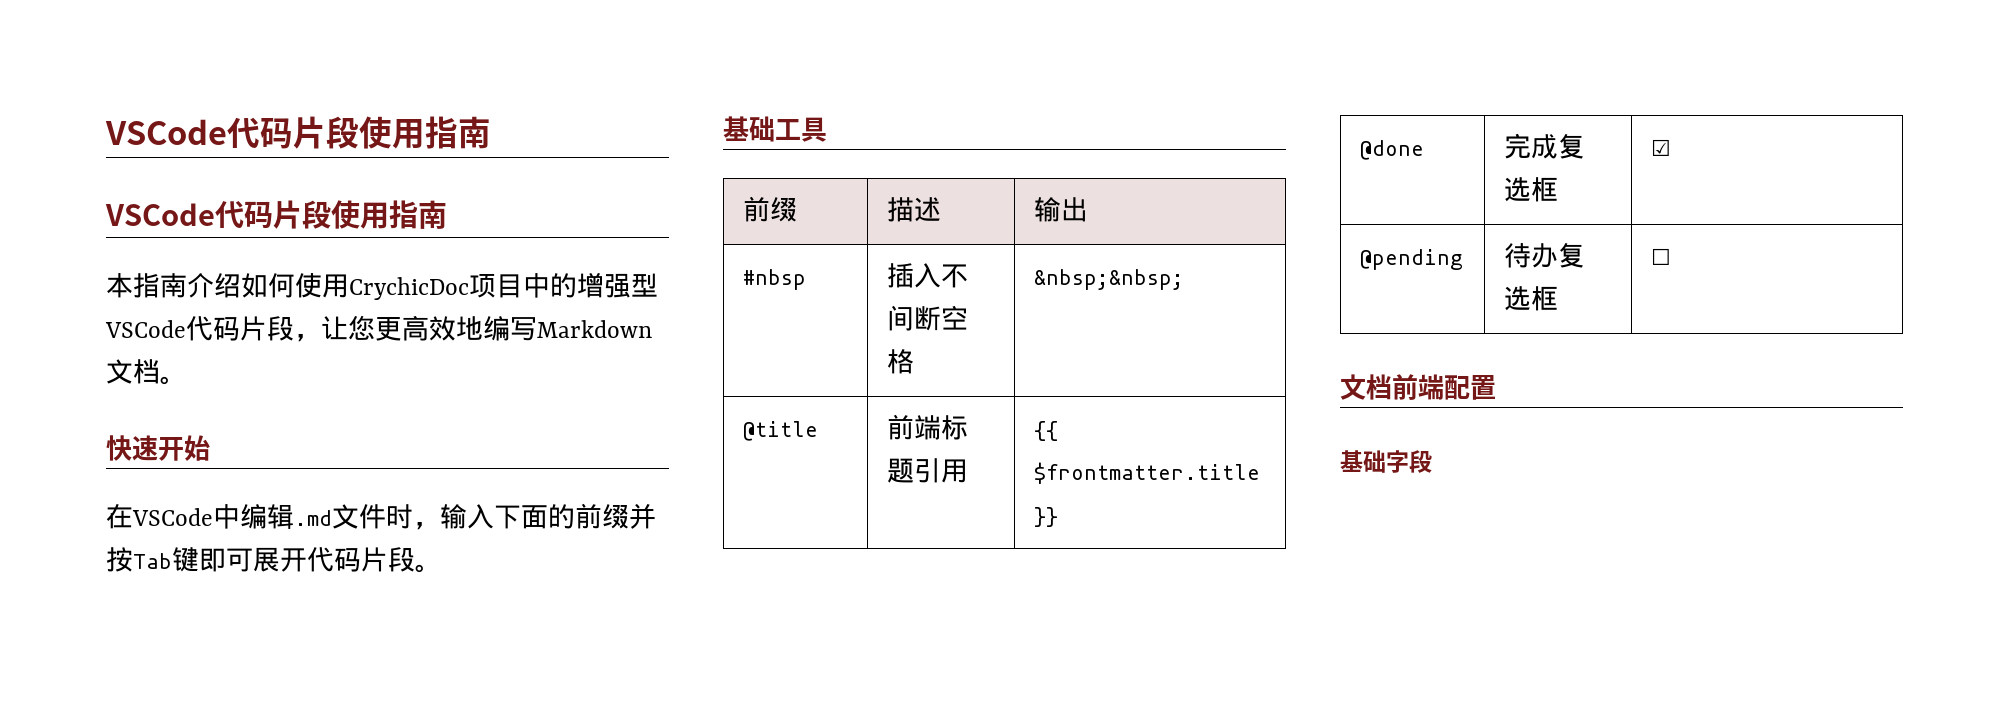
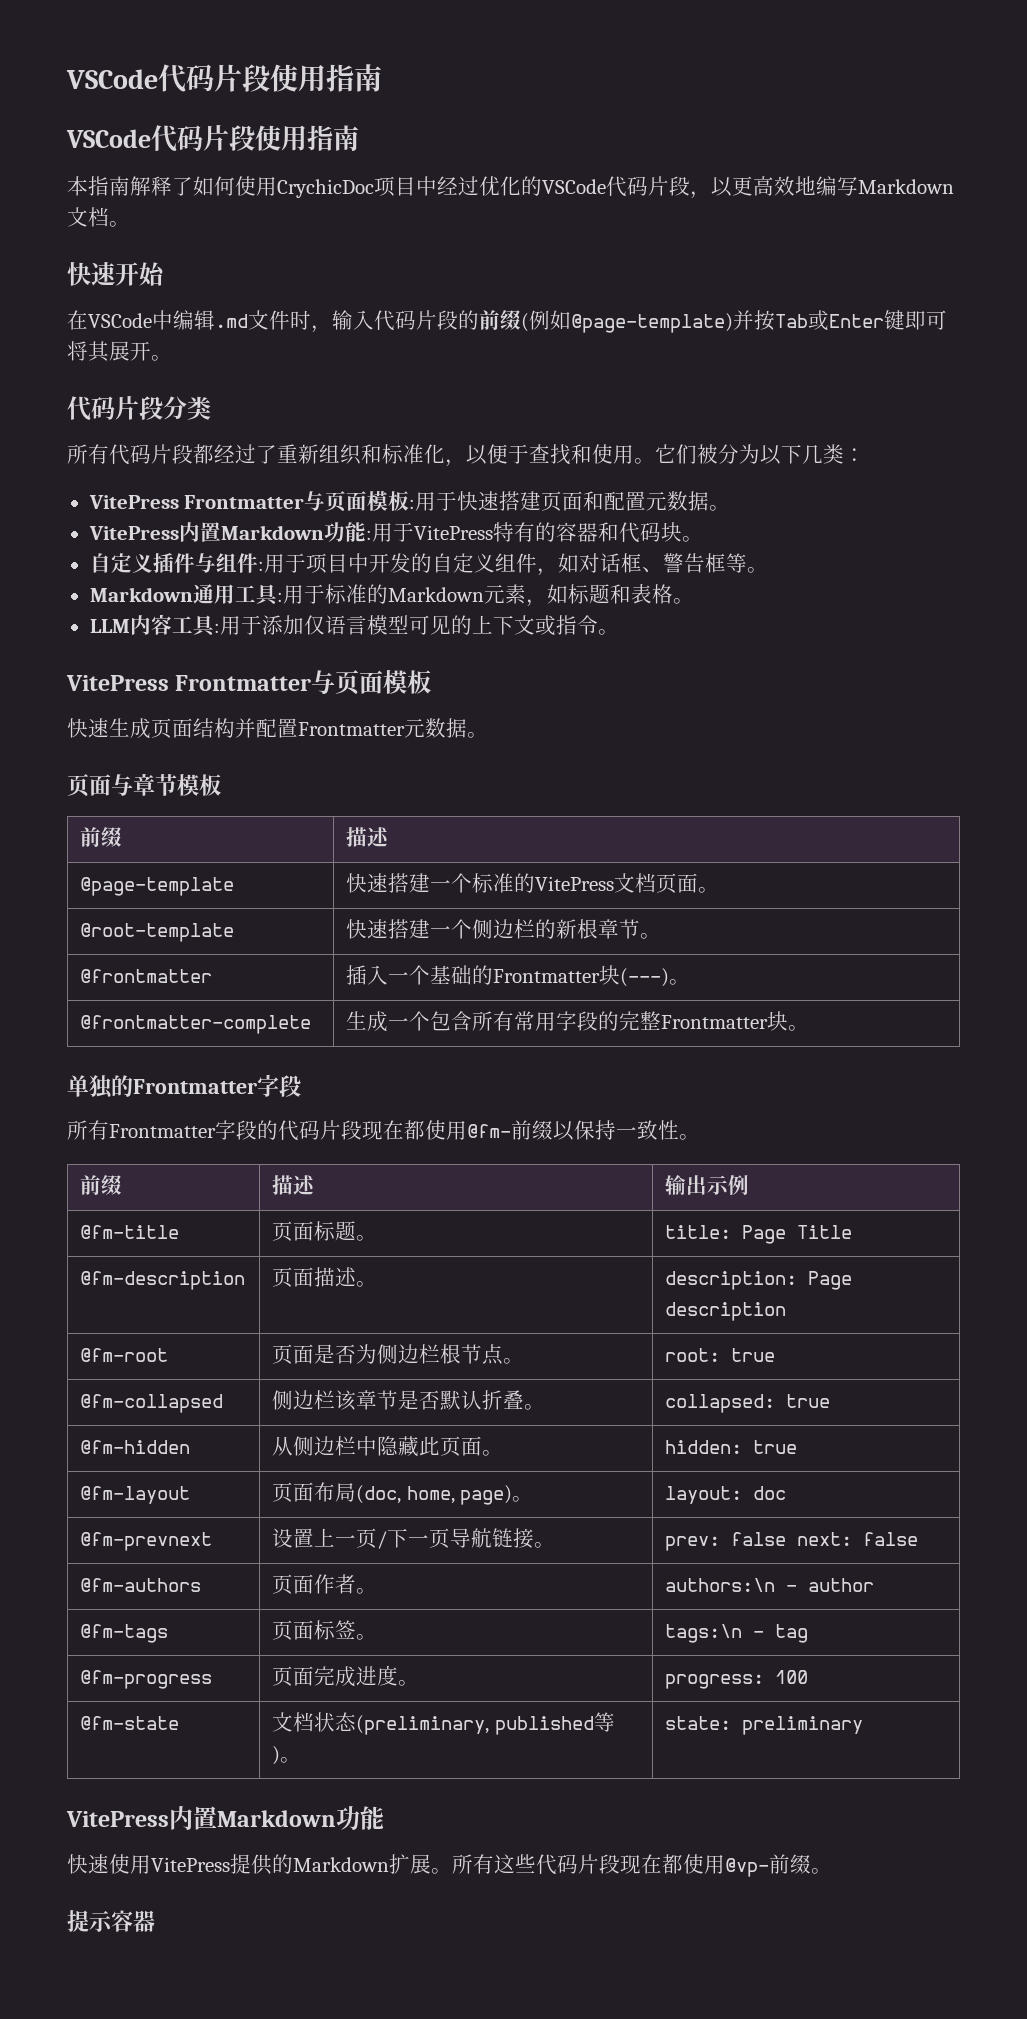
- 本指南介绍如何使用CrychicDoc项目中的增强型VSCode代码片段，让您更高效地编写Markdown文档。
+ 本指南解释了如何使用CrychicDoc项目中经过优化的VSCode代码片段，以更高效地编写Markdown文档。
- 在VSCode中编辑.md文件时，输入下面的前缀并按Tab键即可展开代码片段。
- 基础工具
- 前缀 | 描述 | 输出
- #nbsp | 插入不间断空格 | &nbsp;&nbsp;
- @title | 前端标题引用 | {{ $frontmatter.title }}
- @done | 完成复选框 | ☑
- @pending | 待办复选框 | ☐
- 文档前端配置
- 基础字段
+ 在VSCode中编辑.md文件时，输入代码片段的前缀(例如@page-template)并按Tab或Enter键即可将其展开。
+ 代码片段分类
+ 所有代码片段都经过了重新组织和标准化，以便于查找和使用。它们被分为以下几类：
+ VitePress Frontmatter与页面模板:用于快速搭建页面和配置元数据。
+ VitePress内置Markdown功能:用于VitePress特有的容器和代码块。
+ 自定义插件与组件:用于项目中开发的自定义组件，如对话框、警告框等。
+ Markdown通用工具:用于标准的Markdown元素，如标题和表格。
+ LLM内容工具:用于添加仅语言模型可见的上下文或指令。
+ VitePress Frontmatter与页面模板
+ 快速生成页面结构并配置Frontmatter元数据。
+ 页面与章节模板
+ 前缀 | 描述
+ @page-template | 快速搭建一个标准的VitePress文档页面。
+ @root-template | 快速搭建一个侧边栏的新根章节。
+ @frontmatter | 插入一个基础的Frontmatter块(---)。
+ @frontmatter-complete | 生成一个包含所有常用字段的完整Frontmatter块。
+ 单独的Frontmatter字段
+ 所有Frontmatter字段的代码片段现在都使用@fm-前缀以保持一致性。
+ 前缀 | 描述 | 输出示例
+ @fm-title | 页面标题。 | title: Page Title
+ @fm-description | 页面描述。 | description: Page description
+ @fm-root | 页面是否为侧边栏根节点。 | root: true
+ @fm-collapsed | 侧边栏该章节是否默认折叠。 | collapsed: true
+ @fm-hidden | 从侧边栏中隐藏此页面。 | hidden: true
+ @fm-layout | 页面布局(doc, home, page)。 | layout: doc
+ @fm-prevnext | 设置上一页/下一页导航链接。 | prev: false next: false
+ @fm-authors | 页面作者。 | authors:\n - author
+ @fm-tags | 页面标签。 | tags:\n - tag
+ @fm-progress | 页面完成进度。 | progress: 100
+ @fm-state | 文档状态(preliminary, published等)。 | state: preliminary
+ VitePress内置Markdown功能
+ 快速使用VitePress提供的Markdown扩展。所有这些代码片段现在都使用@vp-前缀。
+ 提示容器

